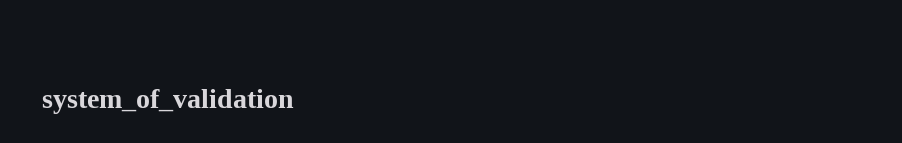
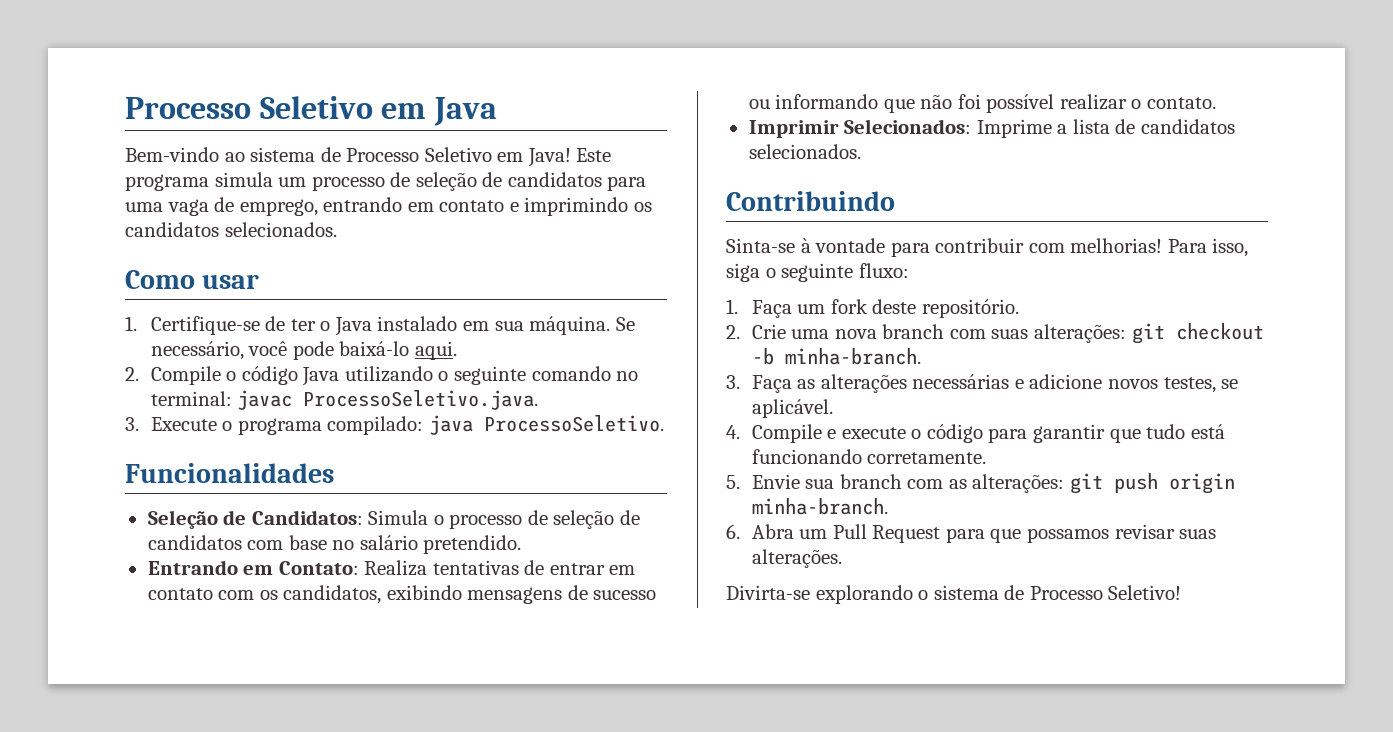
- system_of_validation
+ Processo Seletivo em Java
+ Bem-vindo ao sistema de Processo Seletivo em Java! Este programa simula um processo de seleção de candidatos para uma vaga de emprego, entrando em contato e imprimindo os candidatos selecionados.
+ Como usar
+ 1. Certifique-se de ter o Java instalado em sua máquina. Se necessário, você pode baixá-lo aqui.
+ 2. Compile o código Java utilizando o seguinte comando no terminal: javac ProcessoSeletivo.java.
+ 3. Execute o programa compilado: java ProcessoSeletivo.
+ Funcionalidades
+ Seleção de Candidatos: Simula o processo de seleção de candidatos com base no salário pretendido.
+ Entrando em Contato: Realiza tentativas de entrar em contato com os candidatos, exibindo mensagens de sucesso ou informando que não foi possível realizar o contato.
+ Imprimir Selecionados: Imprime a lista de candidatos selecionados.
+ Contribuindo
+ Sinta-se à vontade para contribuir com melhorias! Para isso, siga o seguinte fluxo:
+ 1. Faça um fork deste repositório.
+ 2. Crie uma nova branch com suas alterações: git checkout -b minha-branch.
+ 3. Faça as alterações necessárias e adicione novos testes, se aplicável.
+ 4. Compile e execute o código para garantir que tudo está funcionando corretamente.
+ 5. Envie sua branch com as alterações: git push origin minha-branch.
+ 6. Abra um Pull Request para que possamos revisar suas alterações.
+ Divirta-se explorando o sistema de Processo Seletivo!

